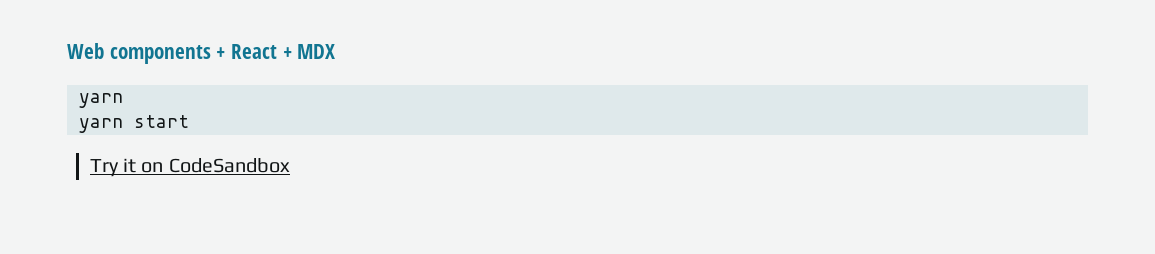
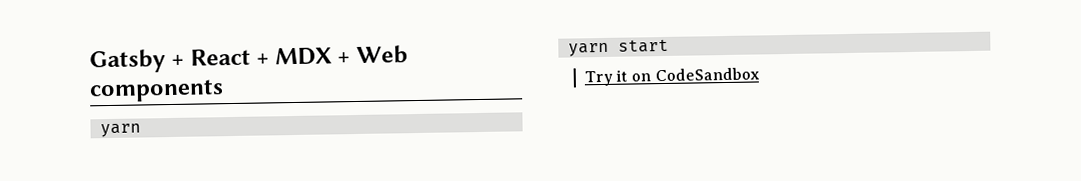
- Web components + React + MDX
+ Gatsby + React + MDX + Web components

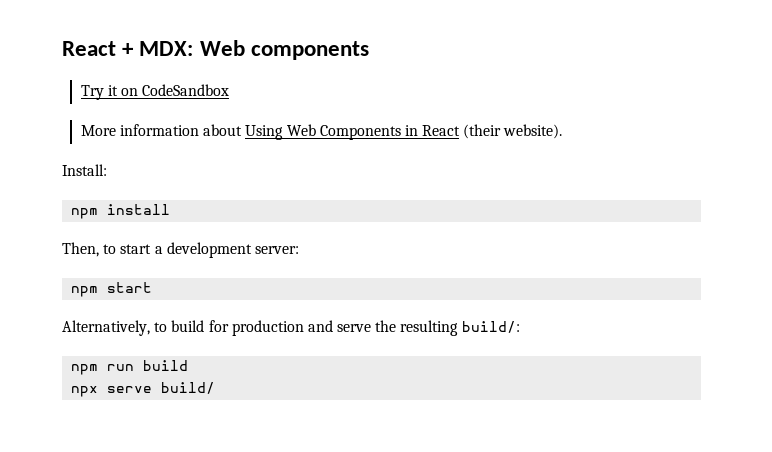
- Gatsby + React + MDX + Web components
- yarn
- yarn start
+ React + MDX: Web components
+ More information about Using Web Components in React (their website).
+ Install:
+ npm install
+ Then, to start a development server:
+ npm start
+ Alternatively, to build for production and serve the resulting build/:
+ npm run build
+ npx serve build/

